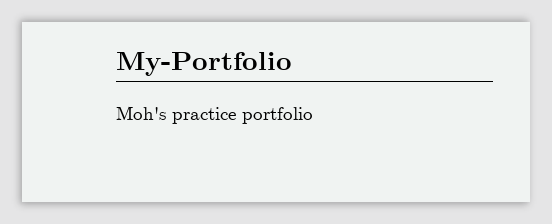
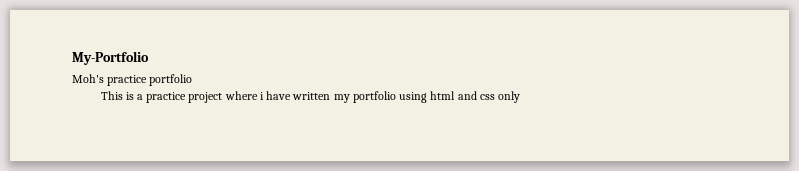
+ This is a practice project where i have written my portfolio using html and css only

